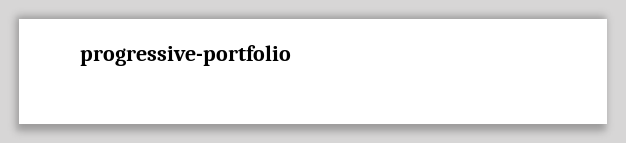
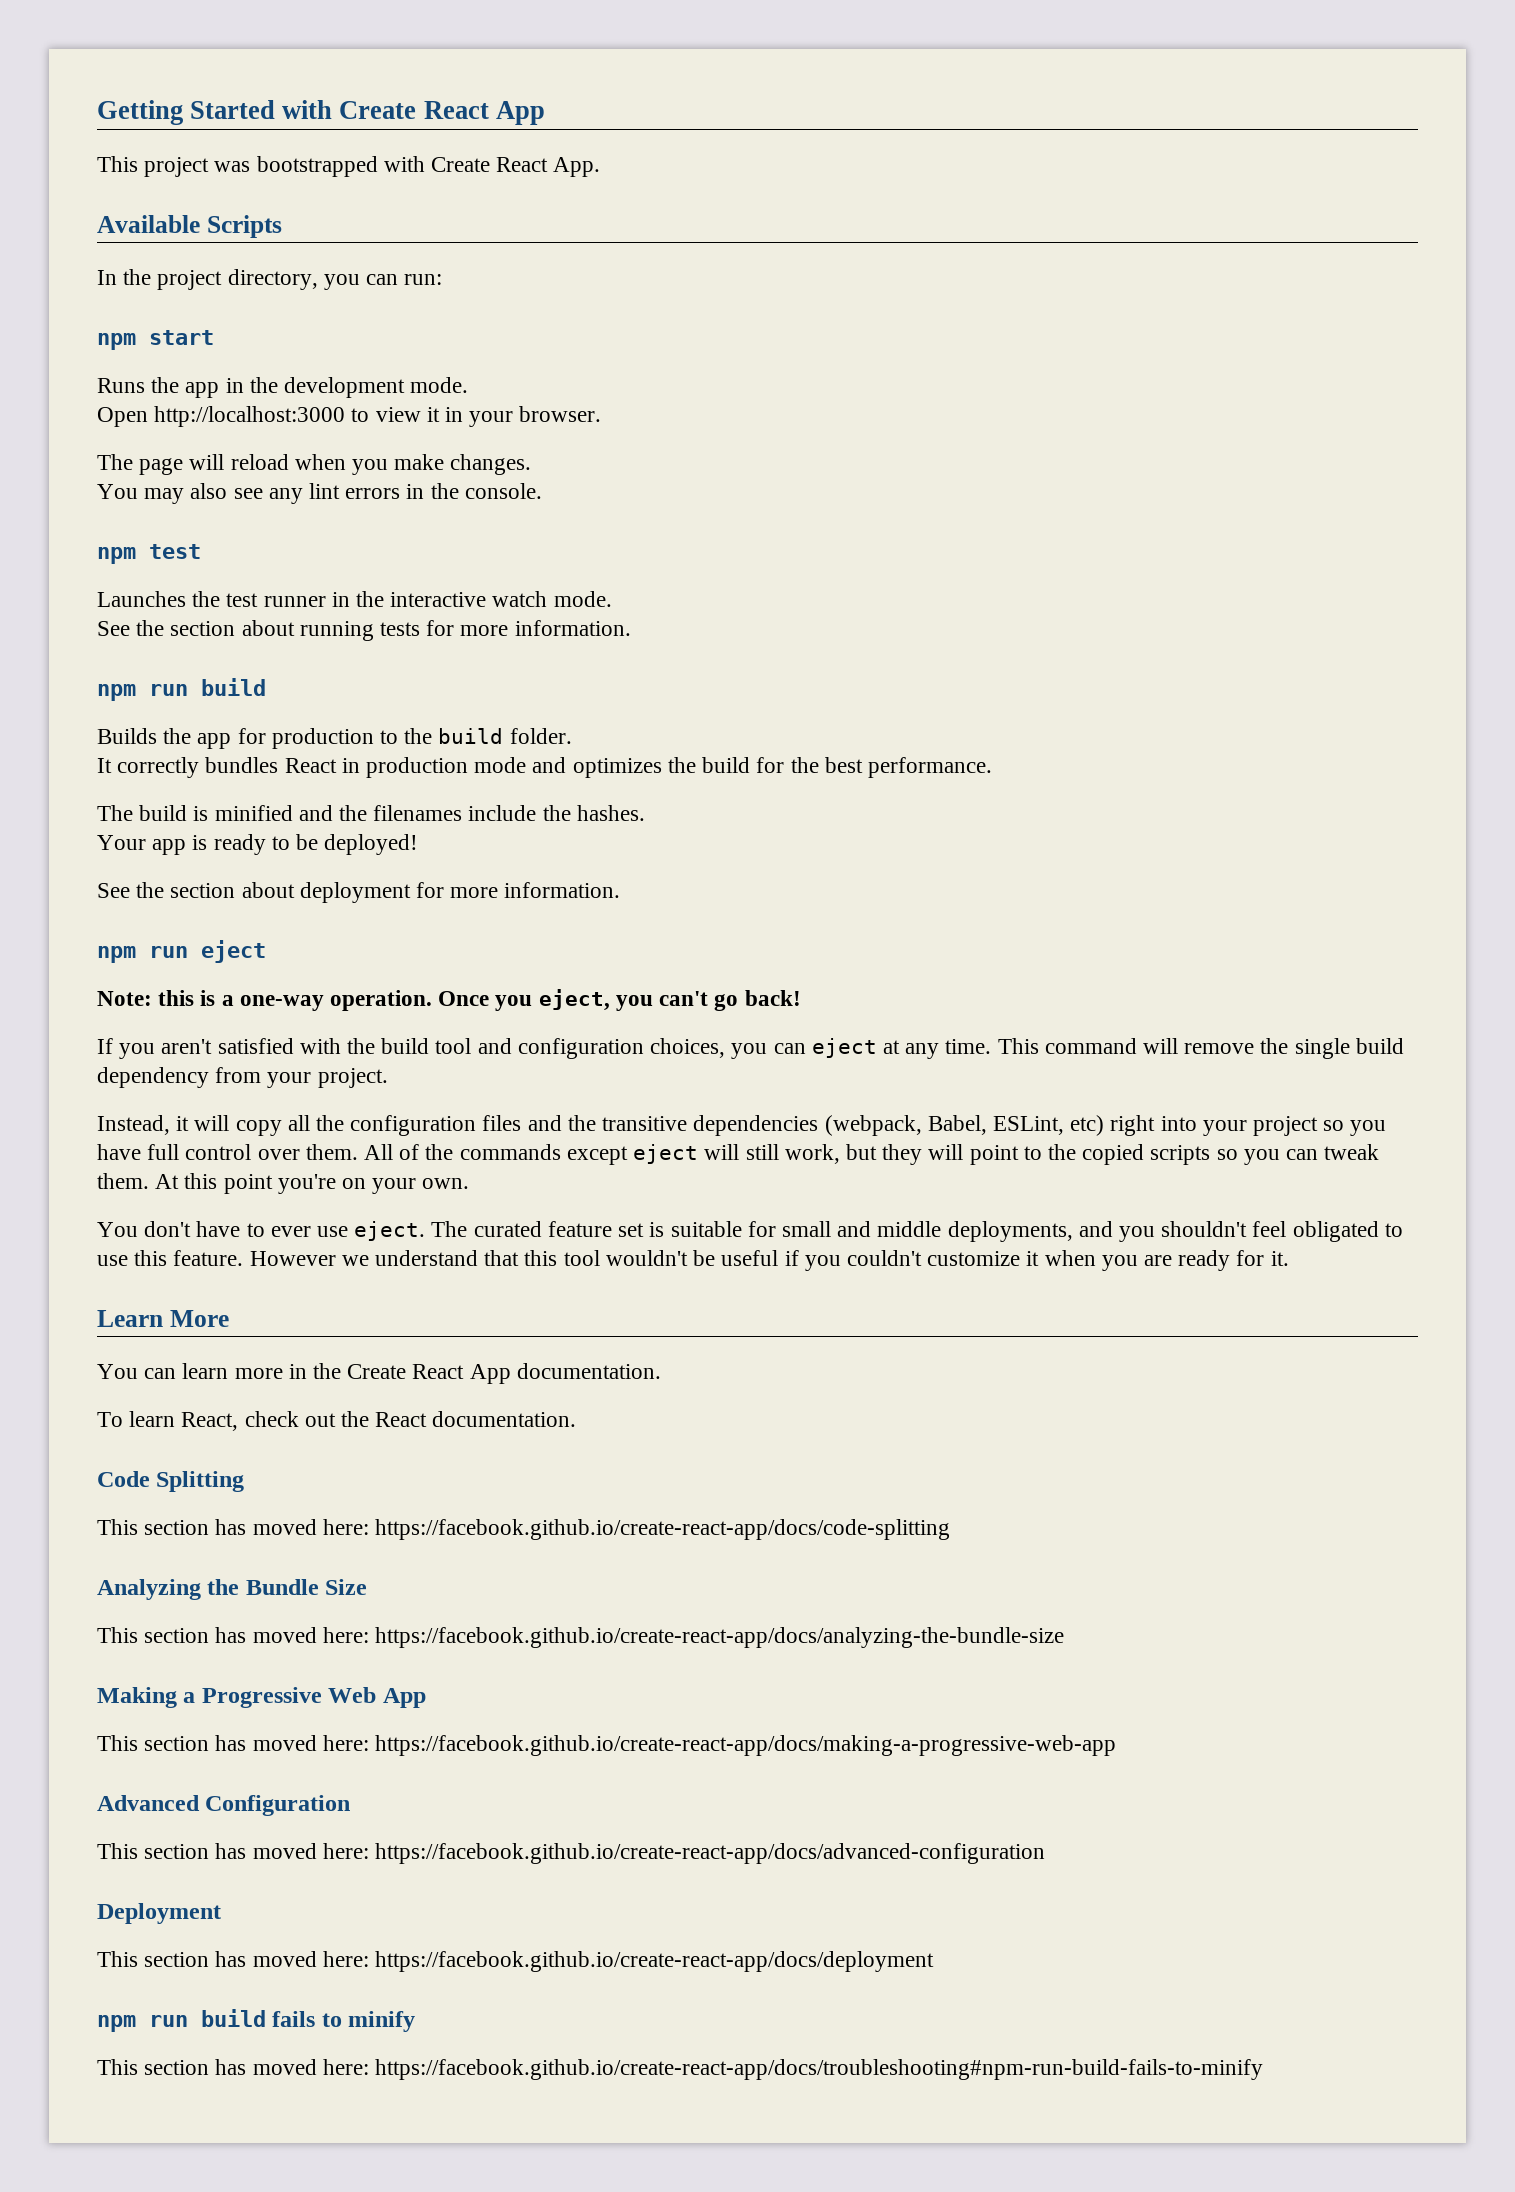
- progressive-portfolio
+ Getting Started with Create React App
+ This project was bootstrapped with Create React App.
+ Available Scripts
+ In the project directory, you can run:
+ npm start
+ Runs the app in the development mode.
+ Open http://localhost:3000 to view it in your browser.
+ The page will reload when you make changes.
+ You may also see any lint errors in the console.
+ npm test
+ Launches the test runner in the interactive watch mode.
+ See the section about running tests for more information.
+ npm run build
+ Builds the app for production to the build folder.
+ It correctly bundles React in production mode and optimizes the build for the best performance.
+ The build is minified and the filenames include the hashes.
+ Your app is ready to be deployed!
+ See the section about deployment for more information.
+ npm run eject
+ Note: this is a one-way operation. Once you eject, you can't go back!
+ If you aren't satisfied with the build tool and configuration choices, you can eject at any time. This command will remove the single build dependency from your project.
+ Instead, it will copy all the configuration files and the transitive dependencies (webpack, Babel, ESLint, etc) right into your project so you have full control over them. All of the commands except eject will still work, but they will point to the copied scripts so you can tweak them. At this point you're on your own.
+ You don't have to ever use eject. The curated feature set is suitable for small and middle deployments, and you shouldn't feel obligated to use this feature. However we understand that this tool wouldn't be useful if you couldn't customize it when you are ready for it.
+ Learn More
+ You can learn more in the Create React App documentation.
+ To learn React, check out the React documentation.
+ Code Splitting
+ This section has moved here: https://facebook.github.io/create-react-app/docs/code-splitting
+ Analyzing the Bundle Size
+ This section has moved here: https://facebook.github.io/create-react-app/docs/analyzing-the-bundle-size
+ Making a Progressive Web App
+ This section has moved here: https://facebook.github.io/create-react-app/docs/making-a-progressive-web-app
+ Advanced Configuration
+ This section has moved here: https://facebook.github.io/create-react-app/docs/advanced-configuration
+ Deployment
+ This section has moved here: https://facebook.github.io/create-react-app/docs/deployment
+ npm run build fails to minify
+ This section has moved here: https://facebook.github.io/create-react-app/docs/troubleshooting#npm-run-build-fails-to-minify

